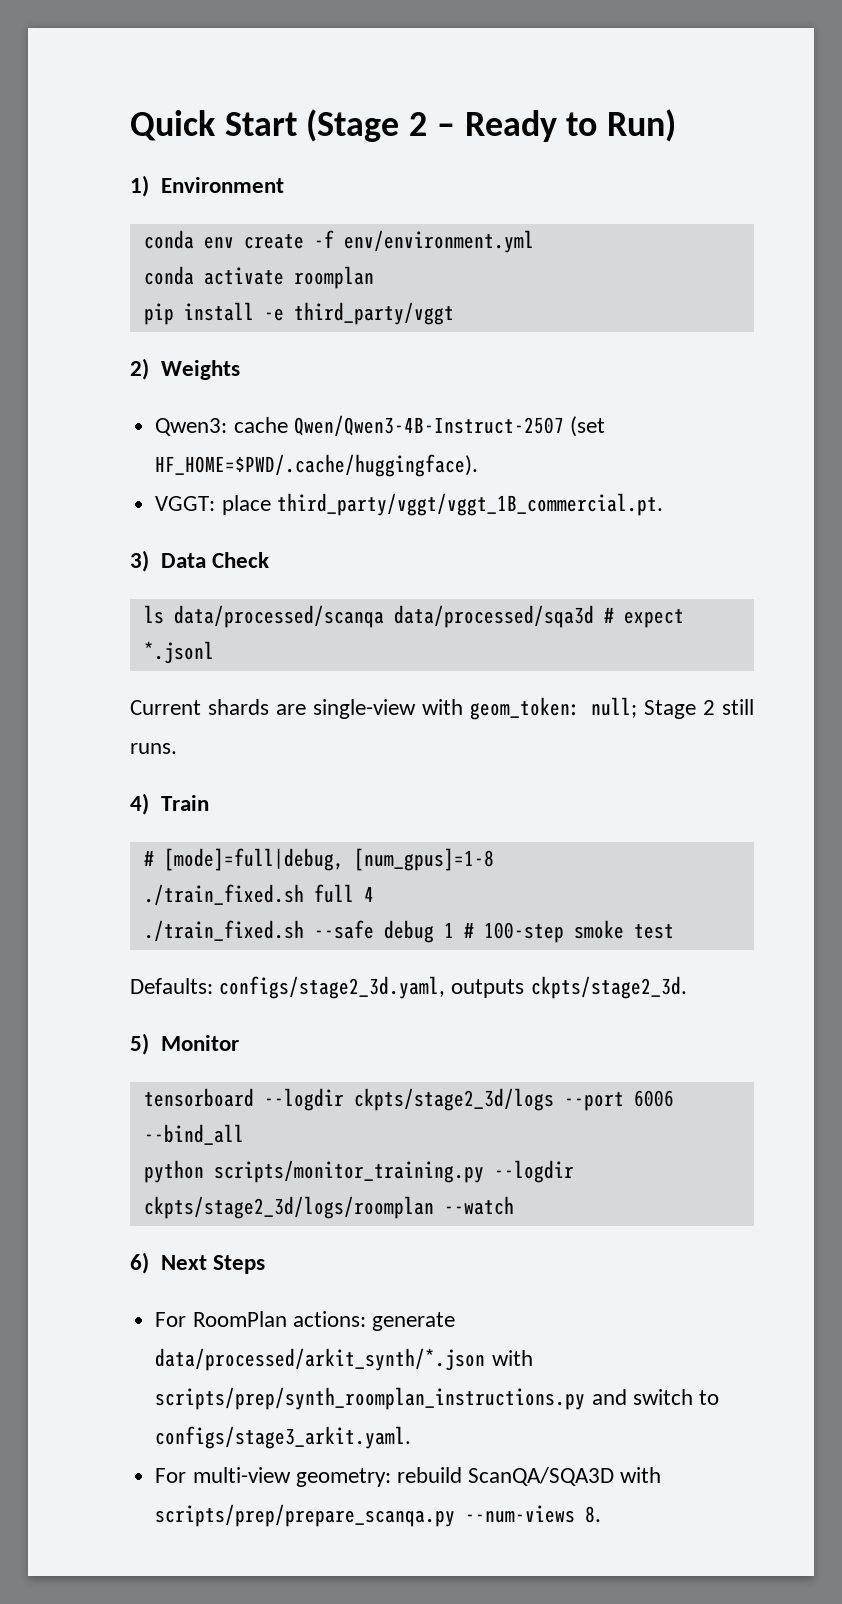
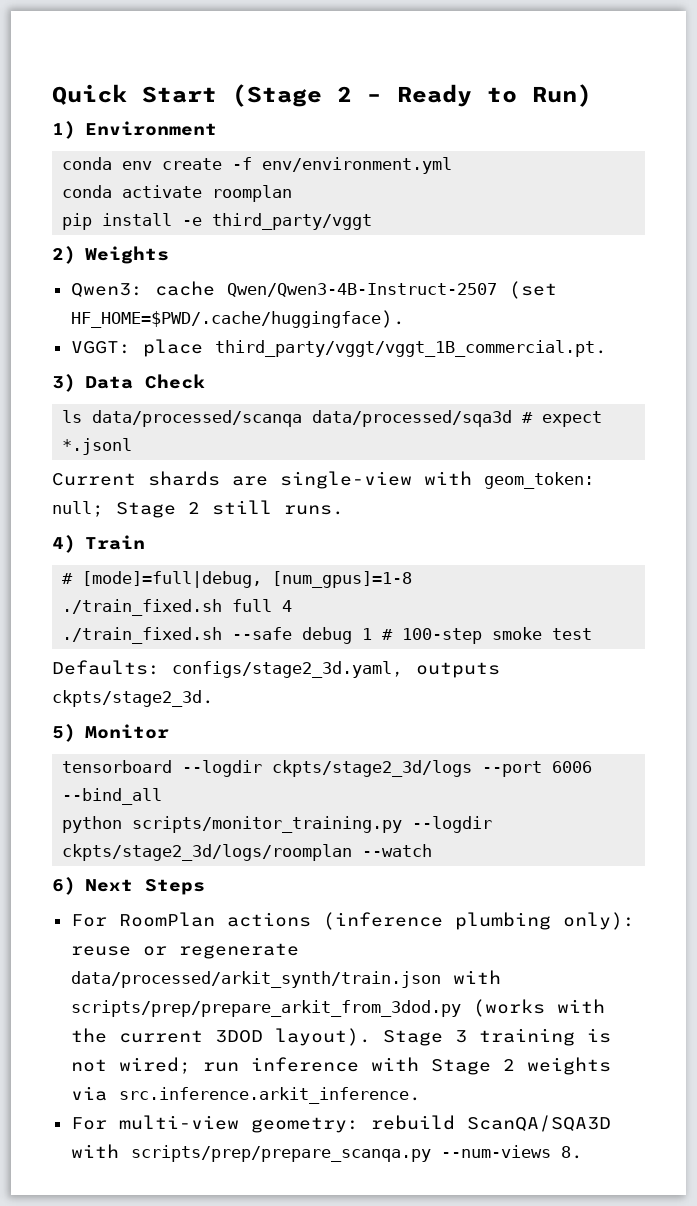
- For RoomPlan actions: generate data/processed/arkit_synth/*.json with scripts/prep/synth_roomplan_instructions.py and switch to configs/stage3_arkit.yaml.
+ For RoomPlan actions (inference plumbing only): reuse or regenerate data/processed/arkit_synth/train.json with scripts/prep/prepare_arkit_from_3dod.py (works with the current 3DOD layout). Stage 3 training is not wired; run inference with Stage 2 weights via src.inference.arkit_inference.

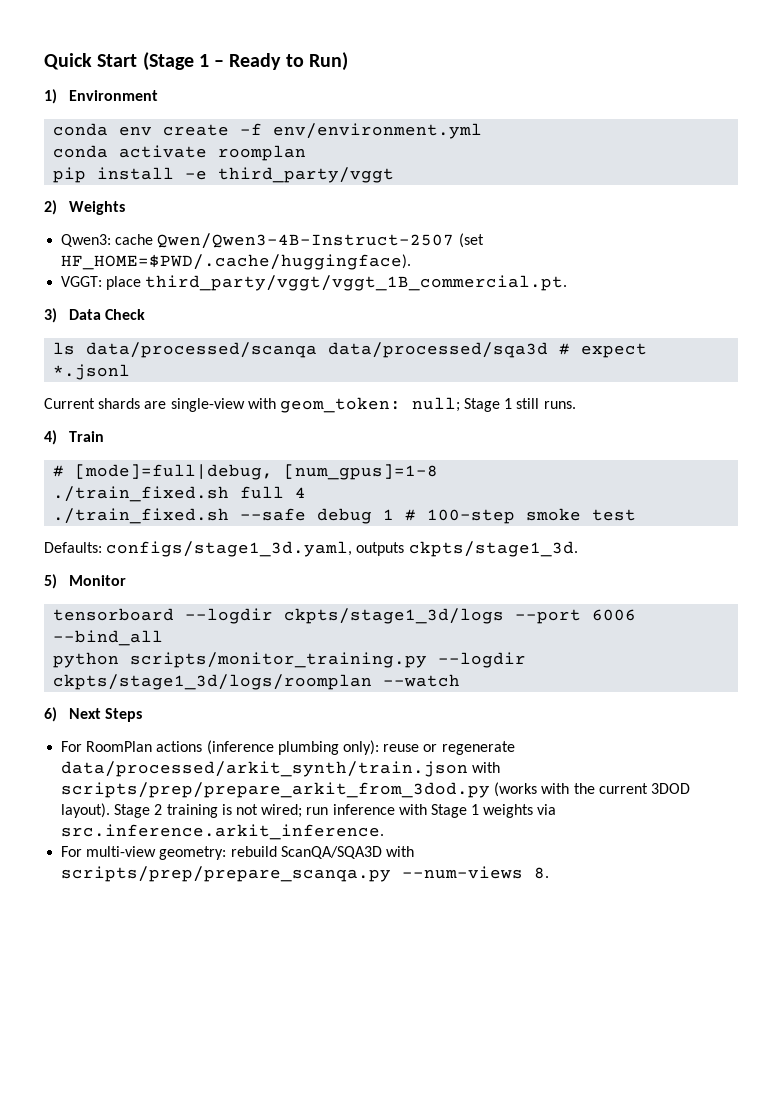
- Quick Start (Stage 2 – Ready to Run)
+ Quick Start (Stage 1 – Ready to Run)
- Current shards are single-view with geom_token: null; Stage 2 still runs.
+ Current shards are single-view with geom_token: null; Stage 1 still runs.
- Defaults: configs/stage2_3d.yaml, outputs ckpts/stage2_3d.
+ Defaults: configs/stage1_3d.yaml, outputs ckpts/stage1_3d.
- tensorboard --logdir ckpts/stage2_3d/logs --port 6006 --bind_all
+ tensorboard --logdir ckpts/stage1_3d/logs --port 6006 --bind_all
- python scripts/monitor_training.py --logdir ckpts/stage2_3d/logs/roomplan --watch
+ python scripts/monitor_training.py --logdir ckpts/stage1_3d/logs/roomplan --watch
- Stage 3 training is not wired; run inference with Stage 2 weights via src.inference.arkit_inference.
+ Stage 2 training is not wired; run inference with Stage 1 weights via src.inference.arkit_inference.

